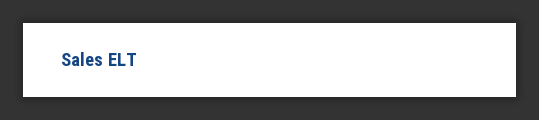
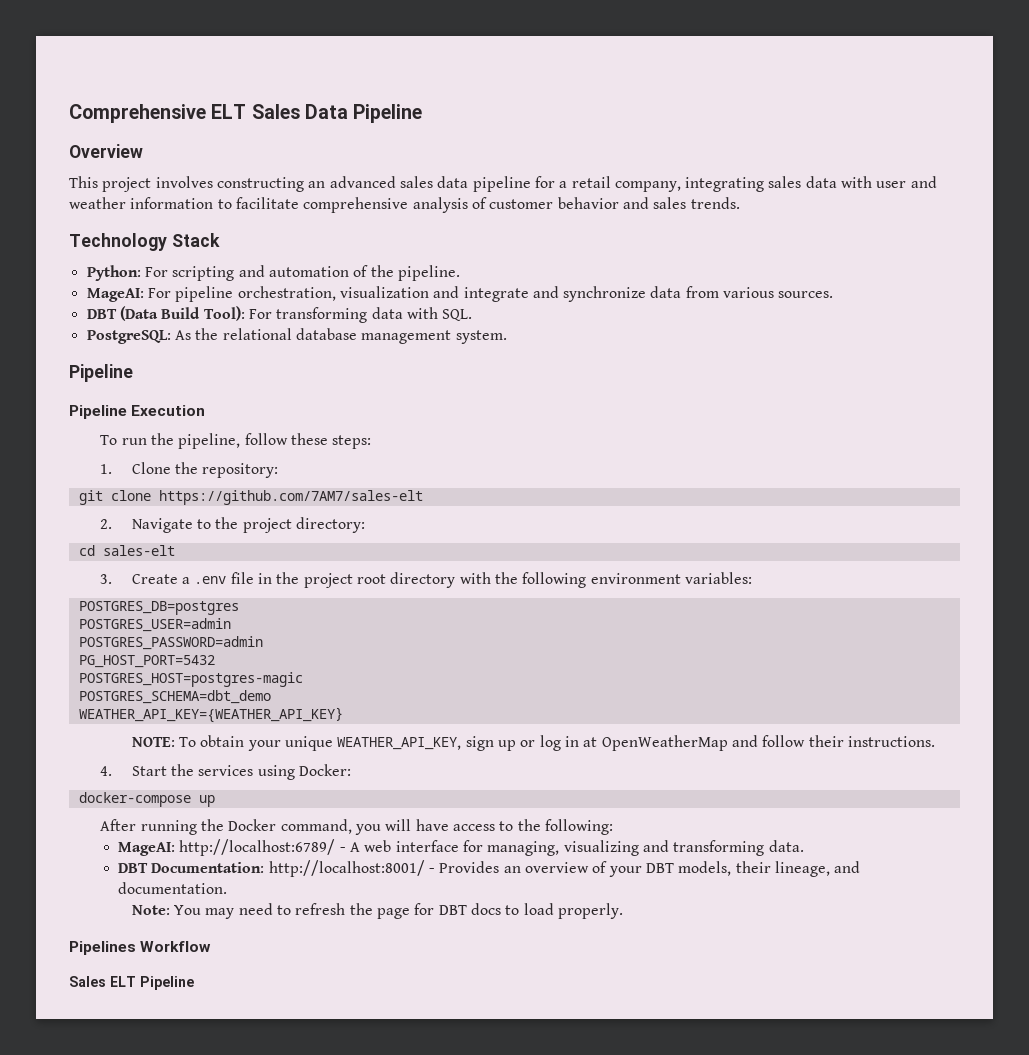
+ Comprehensive ELT Sales Data Pipeline
+ Overview
+ This project involves constructing an advanced sales data pipeline for a retail company, integrating sales data with user and weather information to facilitate comprehensive analysis of customer behavior and sales trends.
+ Technology Stack
+ Python: For scripting and automation of the pipeline.
+ MageAI: For pipeline orchestration, visualization and integrate and synchronize data from various sources.
+ DBT (Data Build Tool): For transforming data with SQL.
+ PostgreSQL: As the relational database management system.
+ Pipeline
+ Pipeline Execution
+ To run the pipeline, follow these steps:
+ 1. Clone the repository:
+ git clone https://github.com/7AM7/sales-elt
+ 2. Navigate to the project directory:
+ cd sales-elt
+ 3. Create a .env file in the project root directory with the following environment variables:
+ POSTGRES_DB=postgres
+ POSTGRES_USER=admin
+ POSTGRES_PASSWORD=admin
+ PG_HOST_PORT=5432
+ POSTGRES_HOST=postgres-magic
+ POSTGRES_SCHEMA=dbt_demo
+ WEATHER_API_KEY={WEATHER_API_KEY}
+ NOTE: To obtain your unique WEATHER_API_KEY, sign up or log in at OpenWeatherMap and follow their instructions.
+ 4. Start the services using Docker:
+ docker-compose up
+ After running the Docker command, you will have access to the following:
+ MageAI: http://localhost:6789/ - A web interface for managing, visualizing and transforming data.
+ DBT Documentation: http://localhost:8001/ - Provides an overview of your DBT models, their lineage, and documentation.
+ Note: You may need to refresh the page for DBT docs to load properly.
+ Pipelines Workflow
- Sales ELT
+ Sales ELT Pipeline

